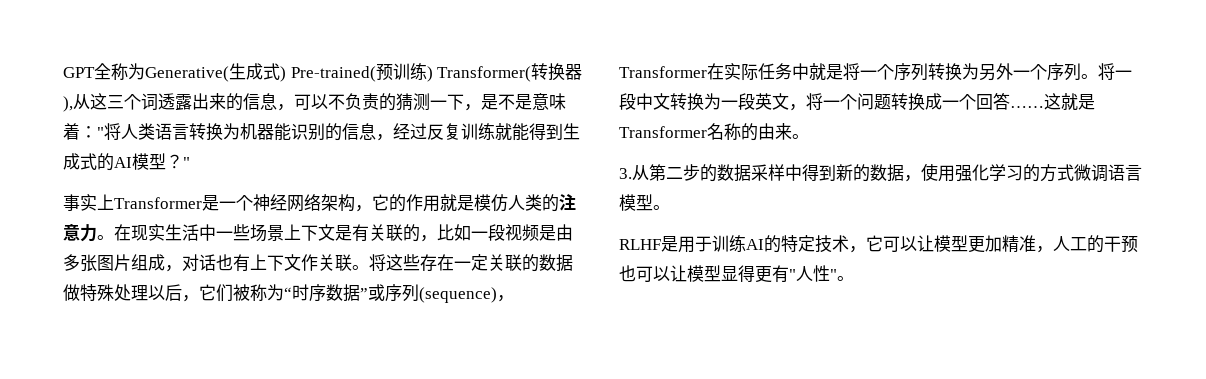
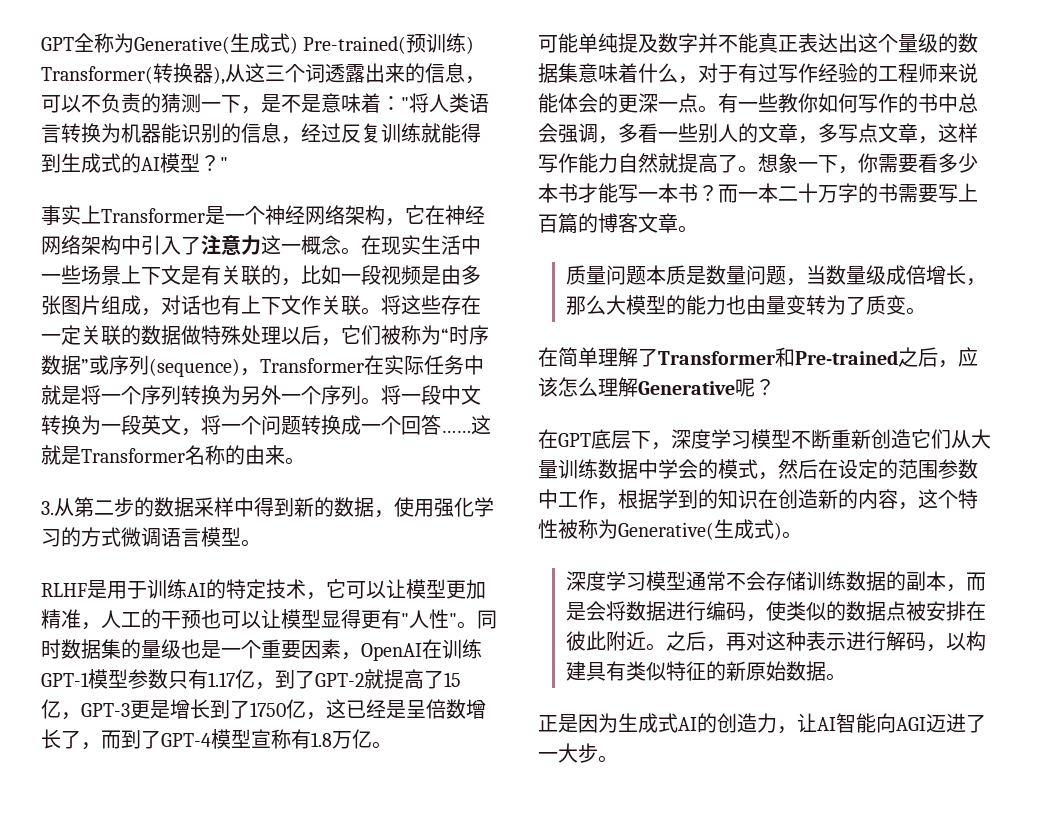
- 事实上Transformer是一个神经网络架构，它的作用就是模仿人类的注意力。
+ 事实上Transformer是一个神经网络架构，它在神经网络架构中引入了注意力这一概念。
+ 同时数据集的量级也是一个重要因素，OpenAI在训练GPT-1模型参数只有1.17亿，到了GPT-2就提高了15亿，GPT-3更是增长到了1750亿，这已经是呈倍数增长了，而到了GPT-4模型宣称有1.8万亿。
+ 可能单纯提及数字并不能真正表达出这个量级的数据集意味着什么，对于有过写作经验的工程师来说能体会的更深一点。有一些教你如何写作的书中总会强调，多看一些别人的文章，多写点文章，这样写作能力自然就提高了。想象一下，你需要看多少本书才能写一本书？而一本二十万字的书需要写上百篇的博客文章。
+ 质量问题本质是数量问题，当数量级成倍增长，那么大模型的能力也由量变转为了质变。
+ 在简单理解了Transformer和Pre-trained之后，应该怎么理解Generative呢？
+ 在GPT底层下，深度学习模型不断重新创造它们从大量训练数据中学会的模式，然后在设定的范围参数中工作，根据学到的知识在创造新的内容，这个特性被称为Generative(生成式)。
+ 深度学习模型通常不会存储训练数据的副本，而是会将数据进行编码，使类似的数据点被安排在彼此附近。之后，再对这种表示进行解码，以构建具有类似特征的新原始数据。
+ 正是因为生成式AI的创造力，让AI智能向AGI迈进了一大步。

